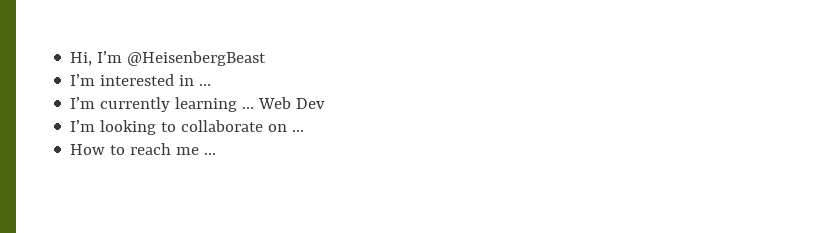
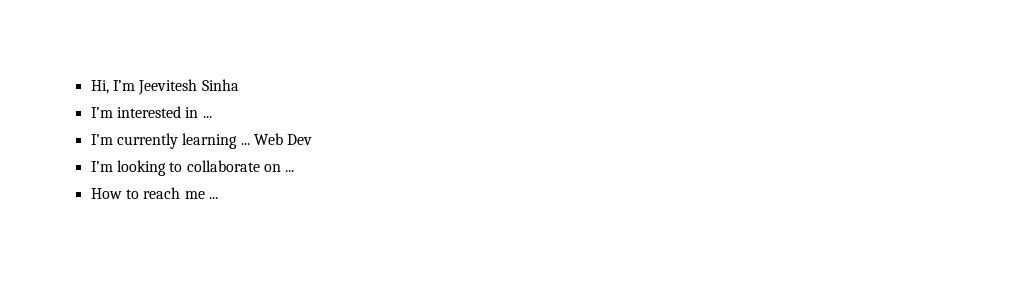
- Hi, I’m @HeisenbergBeast
+ Hi, I’m Jeevitesh Sinha

